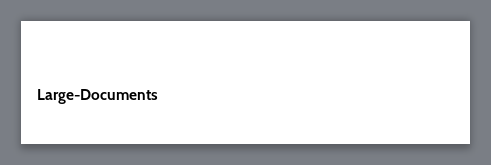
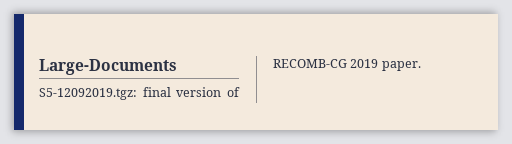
+ S5-12092019.tgz: final version of RECOMB-CG 2019 paper.

